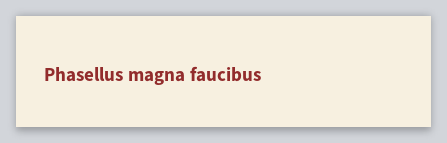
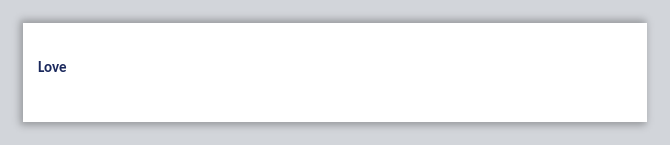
- Phasellus magna faucibus
+ Love

